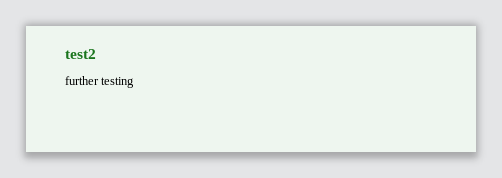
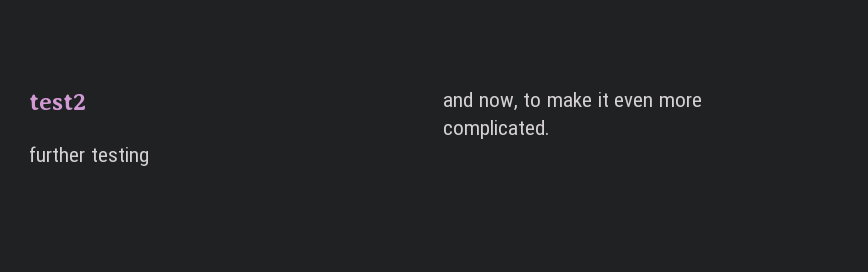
+ and now, to make it even more complicated.

